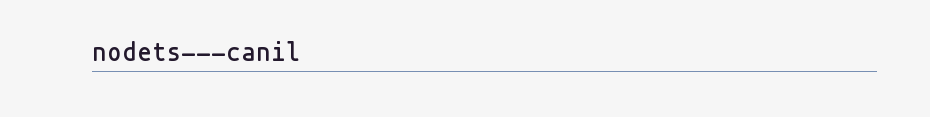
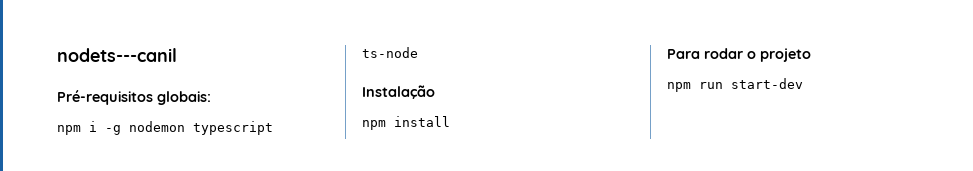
+ Pré-requisitos globais:
+ npm i -g nodemon typescript ts-node
+ Instalação
+ npm install
+ Para rodar o projeto
+ npm run start-dev

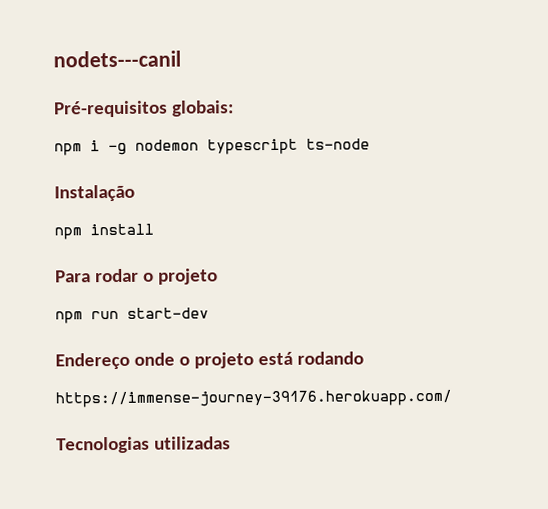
+ Endereço onde o projeto está rodando
+ https://immense-journey-39176.herokuapp.com/
+ Tecnologias utilizadas

